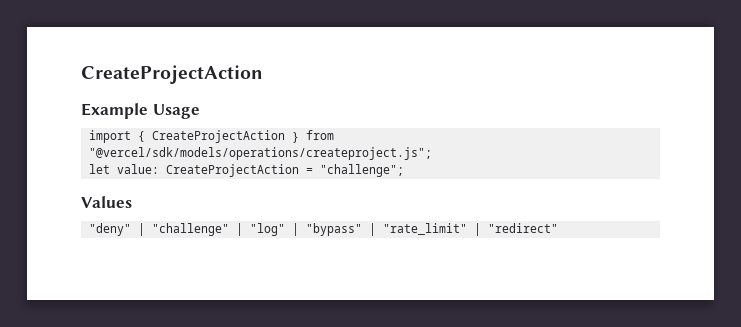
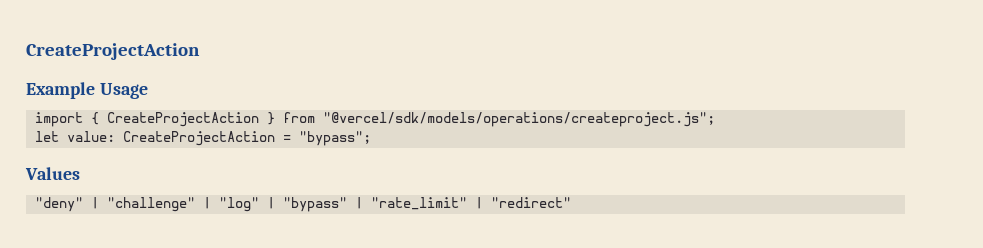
- let value: CreateProjectAction = "challenge";
+ let value: CreateProjectAction = "bypass";

